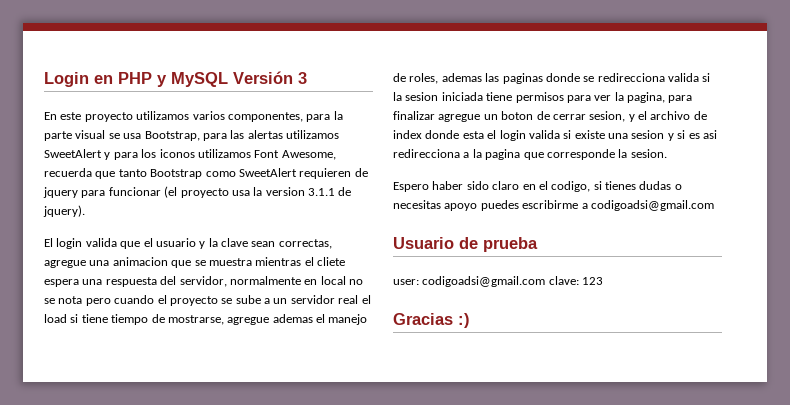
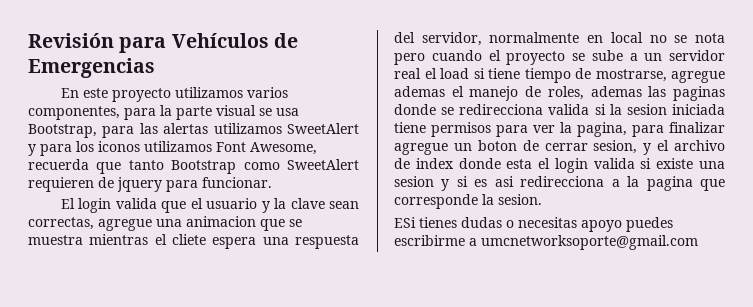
- Login en PHP y MySQL Versión 3
+ Revisión para Vehículos de Emergencias
- En este proyecto utilizamos varios componentes, para la parte visual se usa Bootstrap, para las alertas utilizamos SweetAlert y para los iconos utilizamos Font Awesome, recuerda que tanto Bootstrap como SweetAlert requieren de jquery para funcionar (el proyecto usa la version 3.1.1 de jquery).
+ En este proyecto utilizamos varios componentes, para la parte visual se usa Bootstrap, para las alertas utilizamos SweetAlert y para los iconos utilizamos Font Awesome, recuerda que tanto Bootstrap como SweetAlert requieren de jquery para funcionar.
- Espero haber sido claro en el codigo, si tienes dudas o necesitas apoyo puedes escribirme a codigoadsi@gmail.com
- Usuario de prueba
- user: codigoadsi@gmail.com clave: 123
- Gracias :)
+ ESi tienes dudas o necesitas apoyo puedes escribirme a umcnetworksoporte@gmail.com

